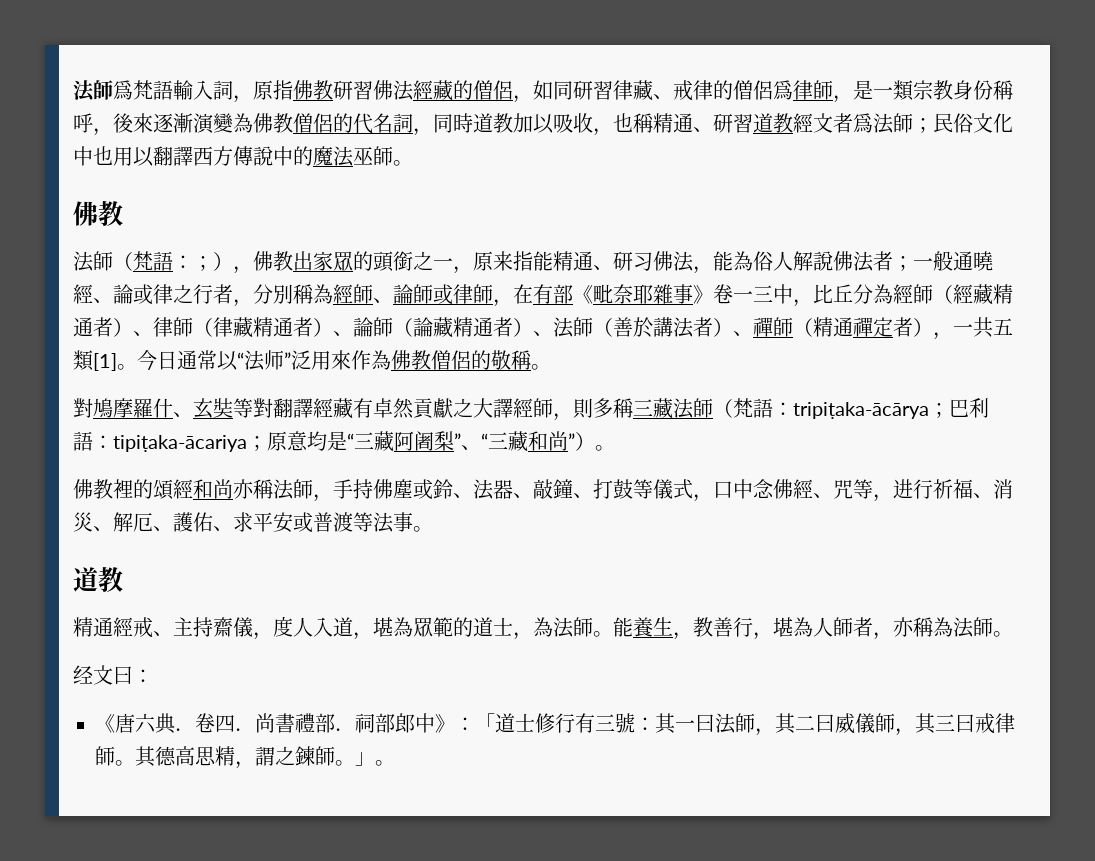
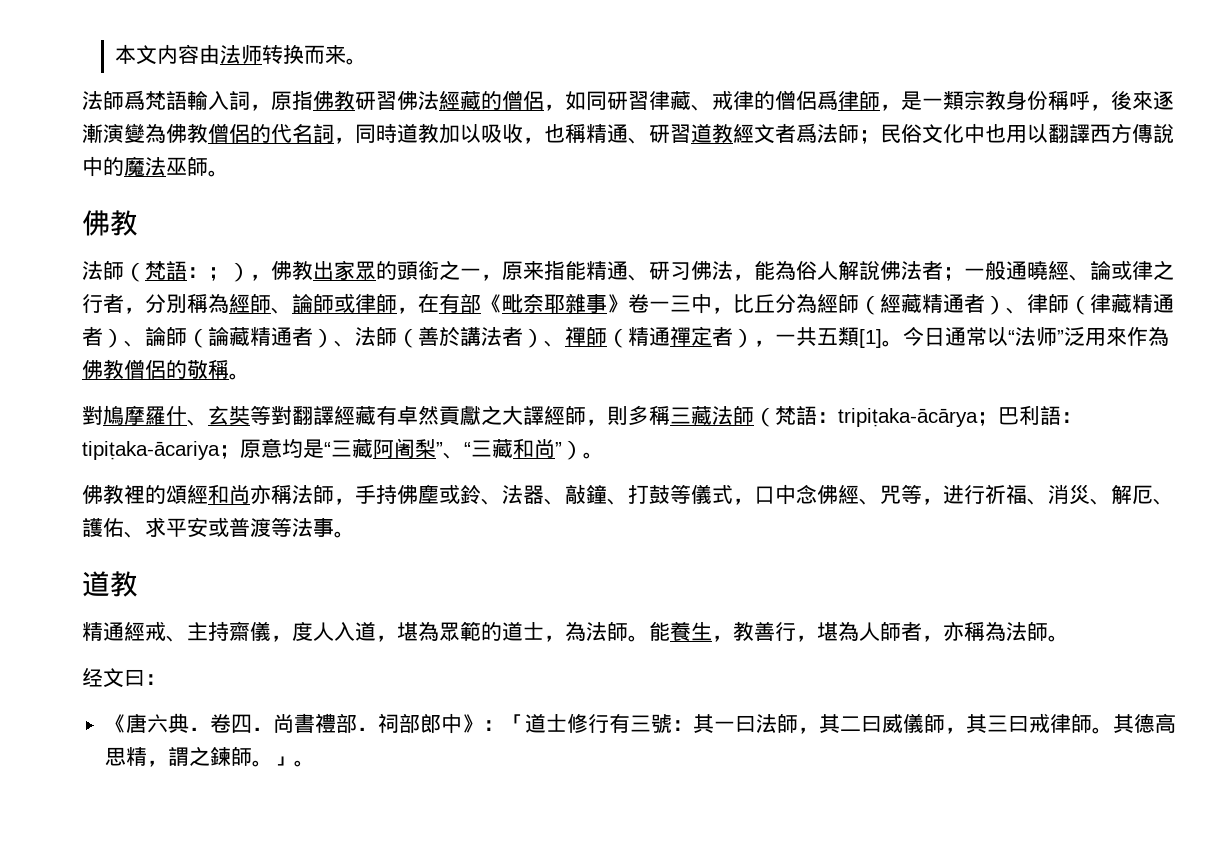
+ 本文内容由法师转换而来。

